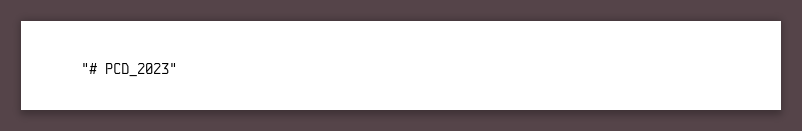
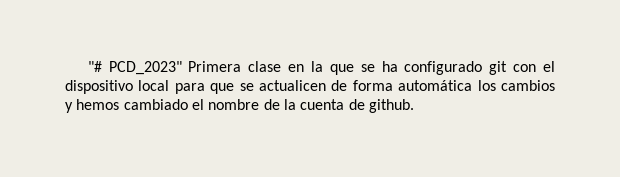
- "# PCD_2023"
+ "# PCD_2023" Primera clase en la que se ha configurado git con el dispositivo local para que se actualicen de forma automática los cambios y hemos cambiado el nombre de la cuenta de github.

